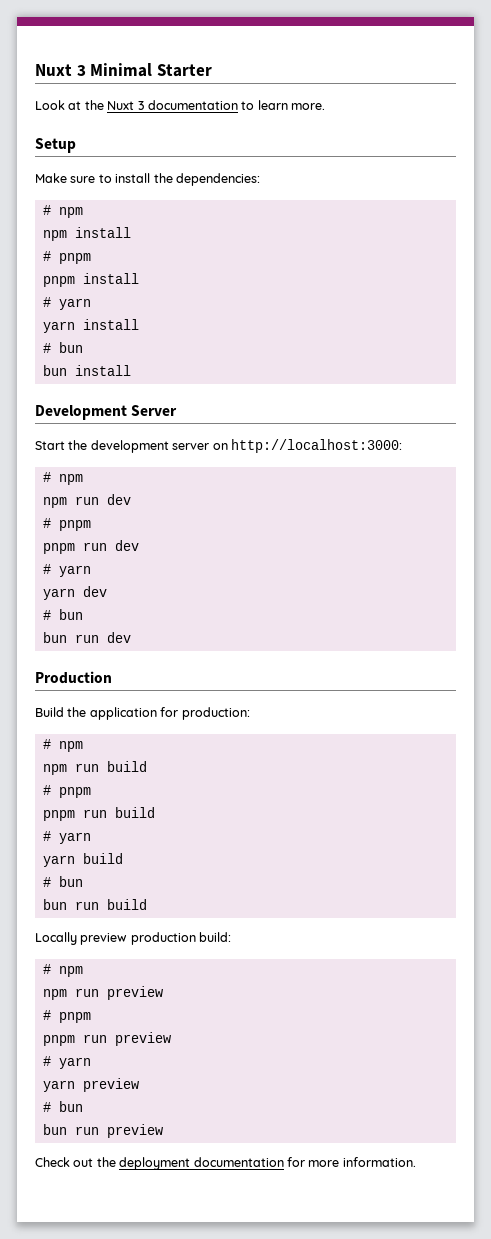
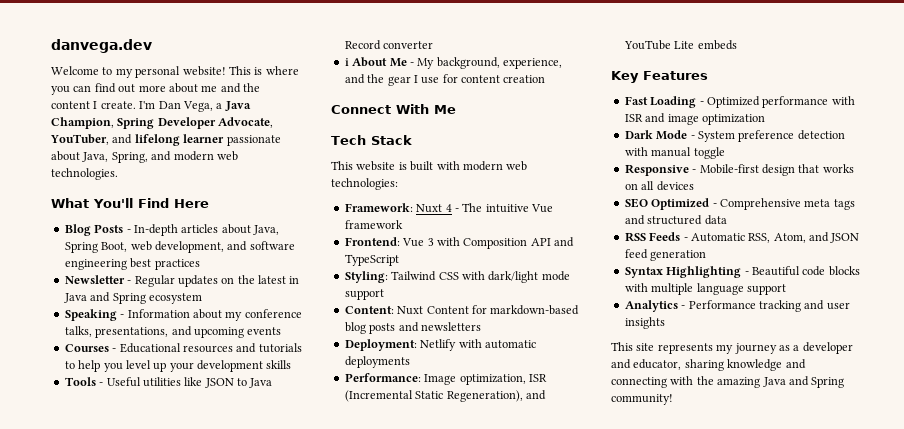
- Nuxt 3 Minimal Starter
- Look at the Nuxt 3 documentation to learn more.
- Setup
- Make sure to install the dependencies:
- # npm
- npm install
- # pnpm
- pnpm install
- # yarn
- yarn install
- # bun
- bun install
- Development Server
- Start the development server on http://localhost:3000:
- # npm
- npm run dev
- # pnpm
- pnpm run dev
- # yarn
- yarn dev
- # bun
- bun run dev
- Production
- Build the application for production:
- # npm
- npm run build
- # pnpm
- pnpm run build
- # yarn
- yarn build
- # bun
- bun run build
- Locally preview production build:
- # npm
- npm run preview
- # pnpm
- pnpm run preview
- # yarn
- yarn preview
- # bun
- bun run preview
- Check out the deployment documentation for more information.
+ danvega.dev
+ Welcome to my personal website! This is where you can find out more about me and the content I create. I'm Dan Vega, a Java Champion, Spring Developer Advocate, YouTuber, and lifelong learner passionate about Java, Spring, and modern web technologies.
+ What You'll Find Here
+ Blog Posts - In-depth articles about Java, Spring Boot, web development, and software engineering best practices
+ Newsletter - Regular updates on the latest in Java and Spring ecosystem
+ Speaking - Information about my conference talks, presentations, and upcoming events
+ Courses - Educational resources and tutorials to help you level up your development skills
+ Tools - Useful utilities like JSON to Java Record converter
+ ℹ About Me - My background, experience, and the gear I use for content creation
+ Connect With Me
+ Tech Stack
+ This website is built with modern web technologies:
+ Framework: Nuxt 4 - The intuitive Vue framework
+ Frontend: Vue 3 with Composition API and TypeScript
+ Styling: Tailwind CSS with dark/light mode support
+ Content: Nuxt Content for markdown-based blog posts and newsletters
+ Deployment: Netlify with automatic deployments
+ Performance: Image optimization, ISR (Incremental Static Regeneration), and YouTube Lite embeds
+ Key Features
+ Fast Loading - Optimized performance with ISR and image optimization
+ Dark Mode - System preference detection with manual toggle
+ Responsive - Mobile-first design that works on all devices
+ SEO Optimized - Comprehensive meta tags and structured data
+ RSS Feeds - Automatic RSS, Atom, and JSON feed generation
+ Syntax Highlighting - Beautiful code blocks with multiple language support
+ Analytics - Performance tracking and user insights
+ This site represents my journey as a developer and educator, sharing knowledge and connecting with the amazing Java and Spring community!

